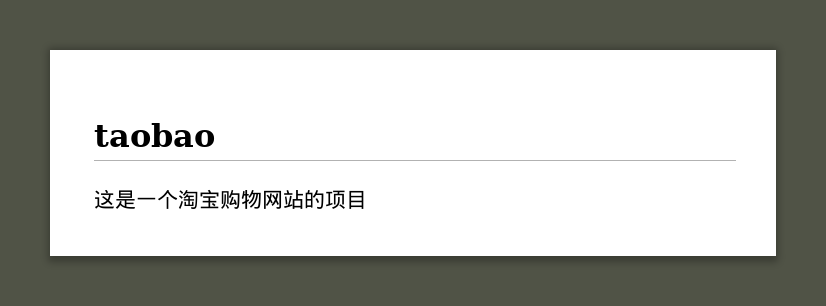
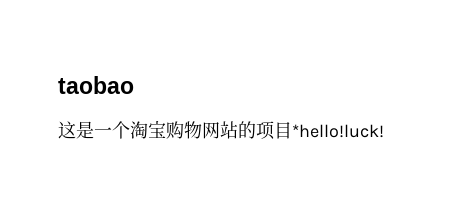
- 这是一个淘宝购物网站的项目
+ 这是一个淘宝购物网站的项目*hello!luck!

